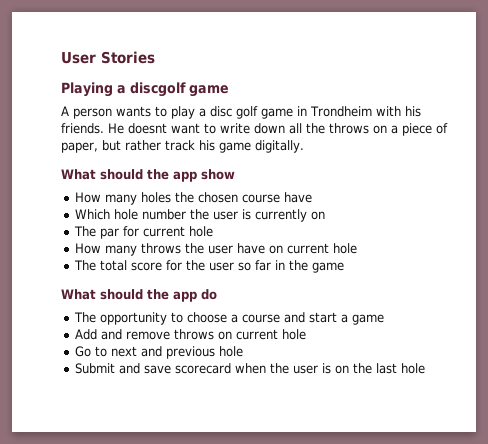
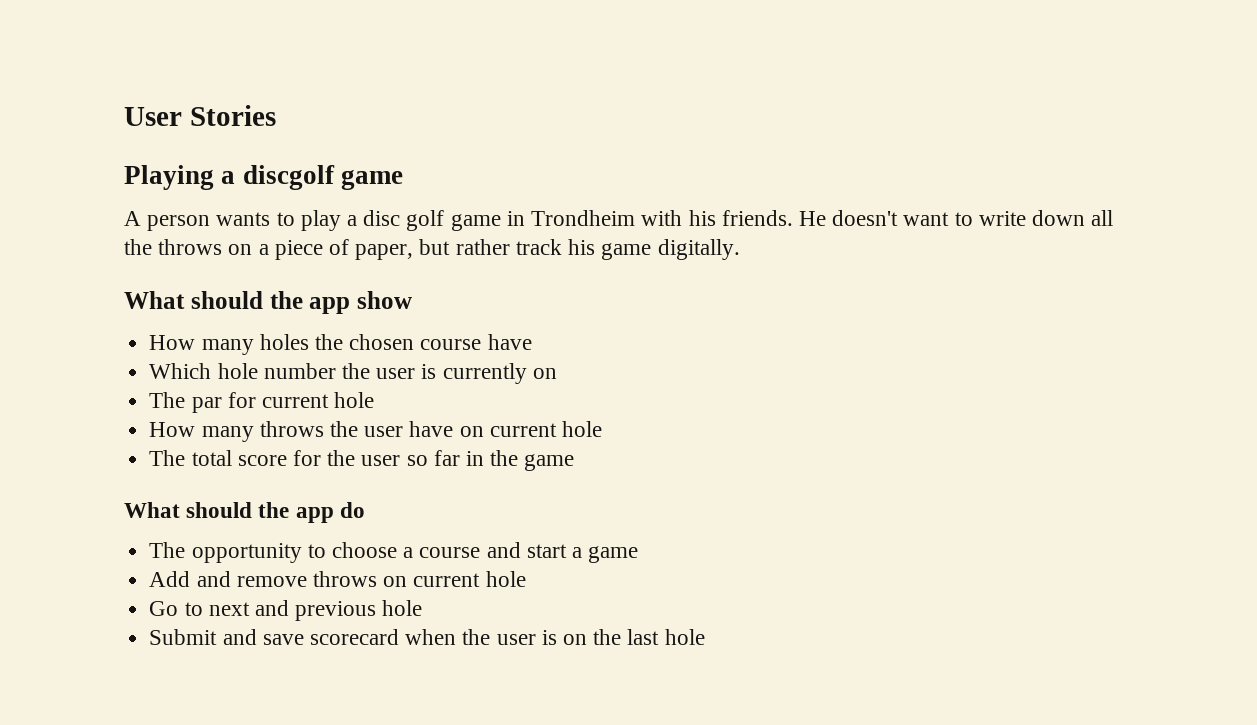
- He doesnt want to write down all the throws on a piece of paper, but rather track his game digitally.
+ He doesn't want to write down all the throws on a piece of paper, but rather track his game digitally.

